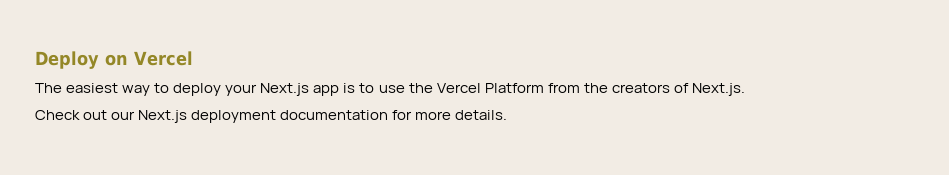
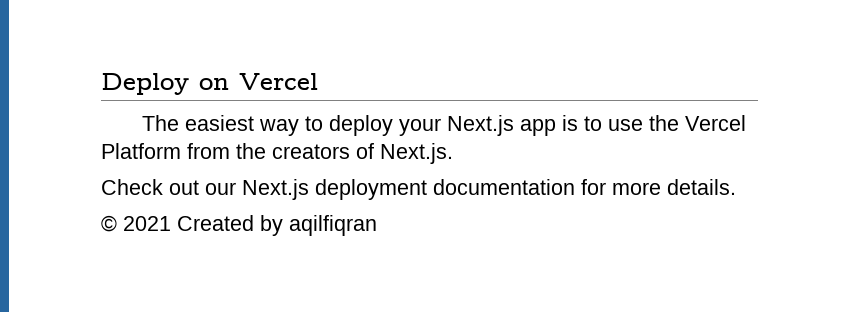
+ © 2021 Created by aqilfiqran

